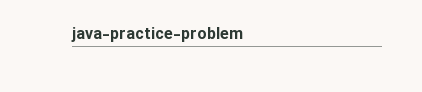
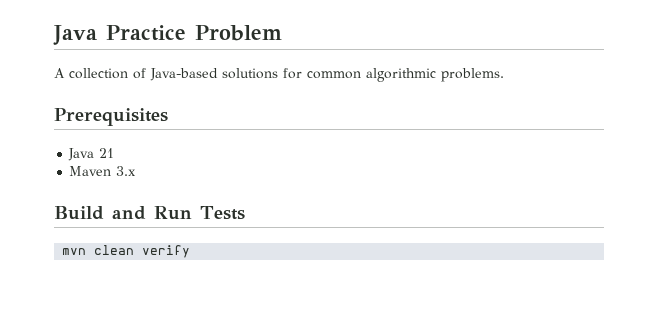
- java-practice-problem
+ Java Practice Problem
+ A collection of Java-based solutions for common algorithmic problems.
+ Prerequisites
+ Java 21
+ Maven 3.x
+ Build and Run Tests
+ mvn clean verify

